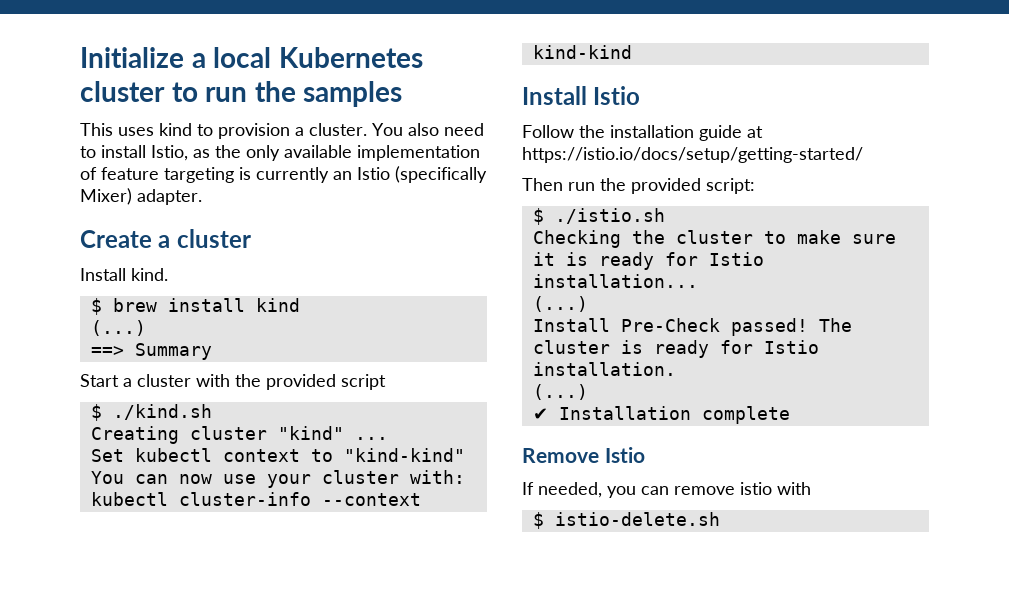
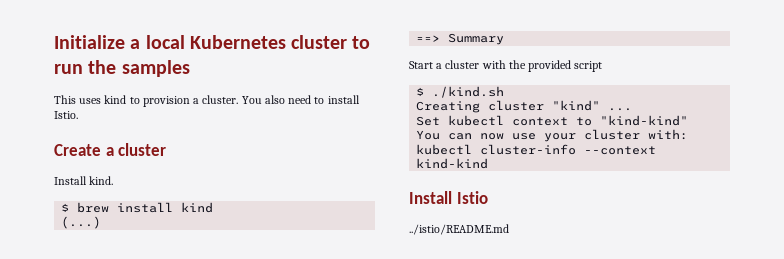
- You also need to install Istio, as the only available implementation of feature targeting is currently an Istio (specifically Mixer) adapter.
+ You also need to install Istio.
- Follow the installation guide at https://istio.io/docs/setup/getting-started/
- Then run the provided script:
- $ ./istio.sh
- Checking the cluster to make sure it is ready for Istio installation...
- (...)
- Install Pre-Check passed! The cluster is ready for Istio installation.
- (...)
- ✔ Installation complete
- Remove Istio
- If needed, you can remove istio with
- $ istio-delete.sh
+ ../istio/README.md

